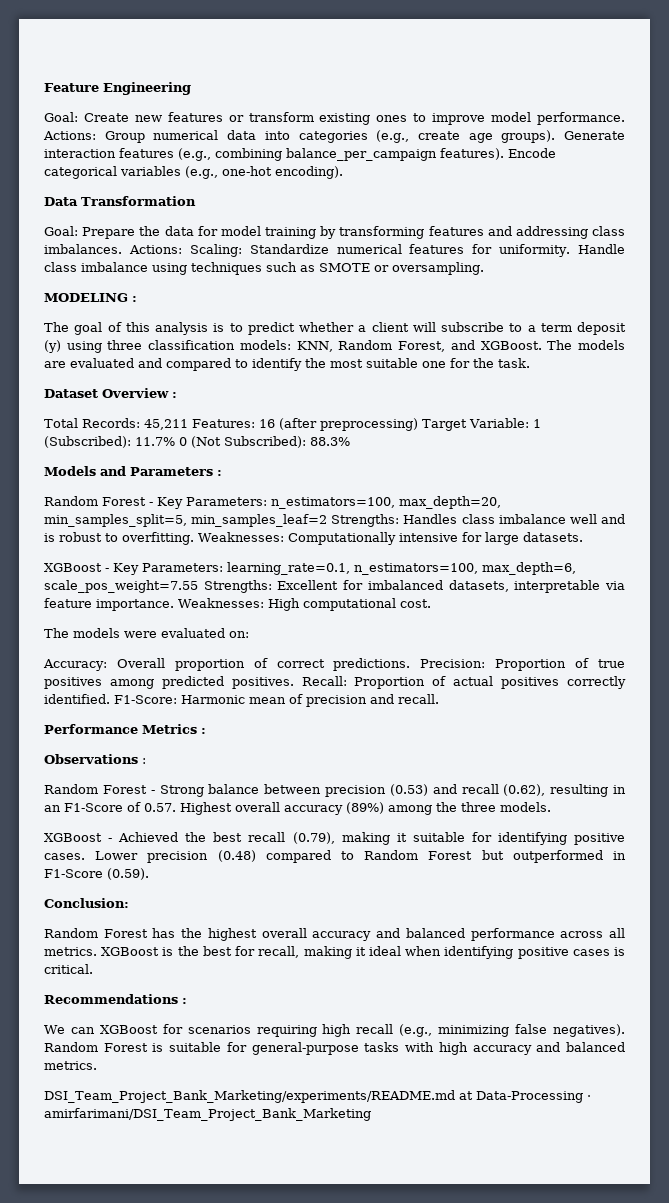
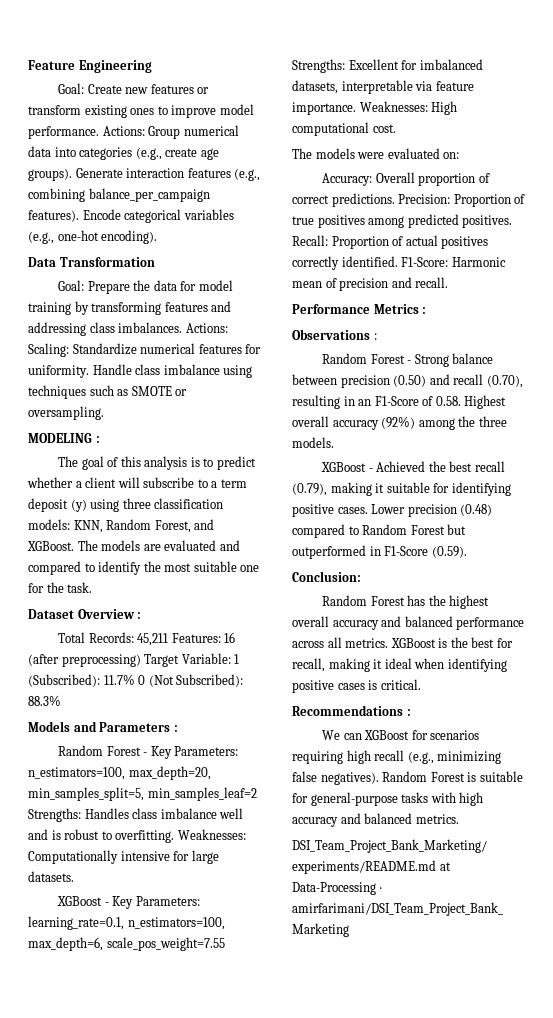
- Random Forest - Strong balance between precision (0.53) and recall (0.62), resulting in an F1-Score of 0.57. Highest overall accuracy (89%) among the three models.
+ Random Forest - Strong balance between precision (0.50) and recall (0.70), resulting in an F1-Score of 0.58. Highest overall accuracy (92%) among the three models.

